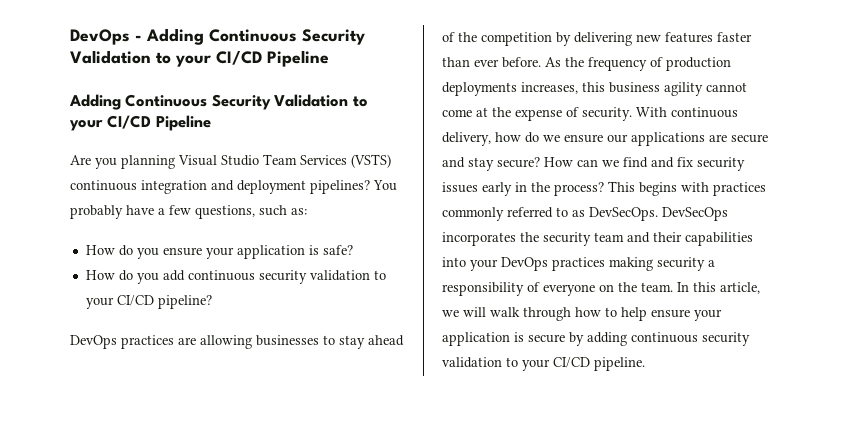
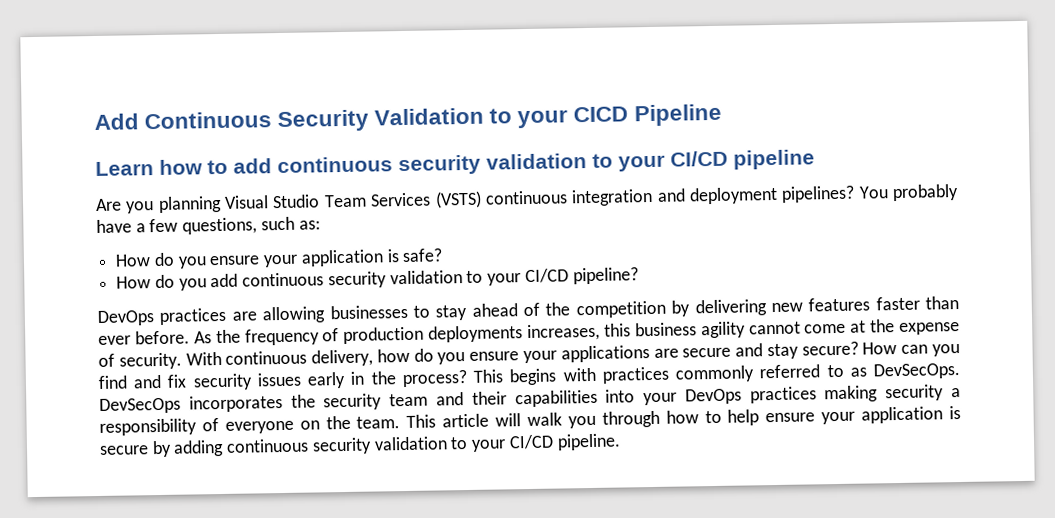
- DevOps - Adding Continuous Security Validation to your CI/CD Pipeline
- Adding Continuous Security Validation to your CI/CD Pipeline
+ Add Continuous Security Validation to your CICD Pipeline
+ Learn how to add continuous security validation to your CI/CD pipeline
- With continuous delivery, how do we ensure our applications are secure and stay secure?
+ With continuous delivery, how do you ensure your applications are secure and stay secure?
- How can we find and fix security issues early in the process?
+ How can you find and fix security issues early in the process?
- In this article, we will walk through how to help ensure your application is secure by adding continuous security validation to your CI/CD pipeline.
+ This article will walk you through how to help ensure your application is secure by adding continuous security validation to your CI/CD pipeline.

